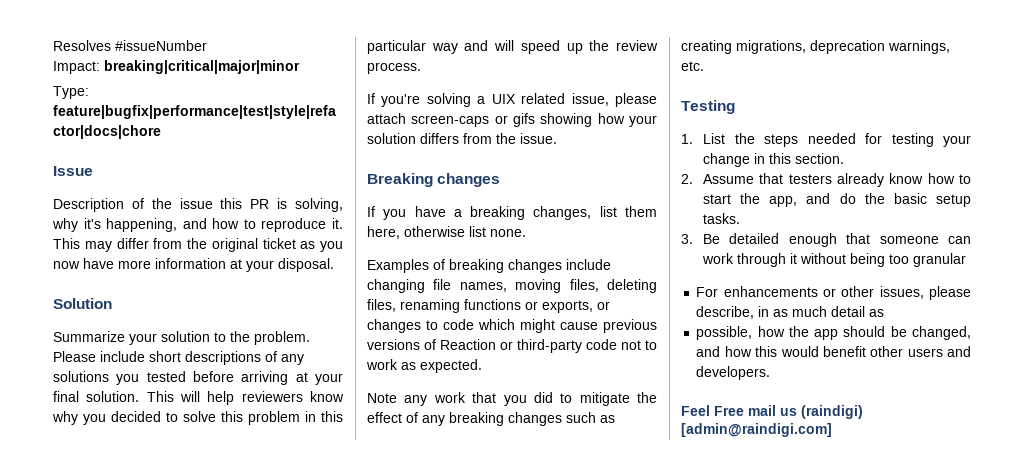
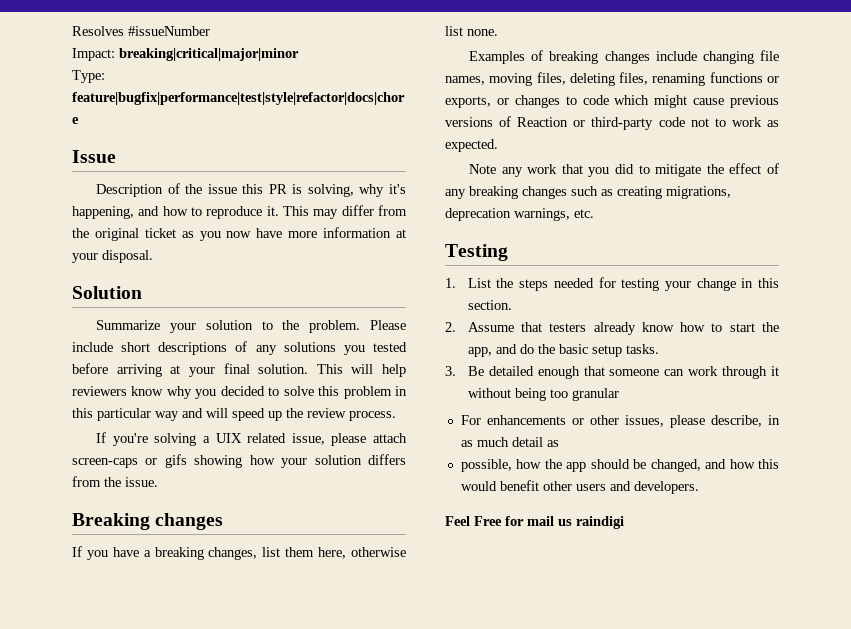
- Feel Free mail us (raindigi) [admin@raindigi.com]
+ Feel Free for mail us raindigi

